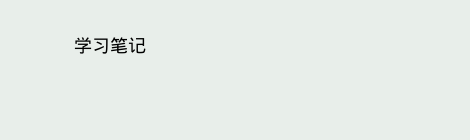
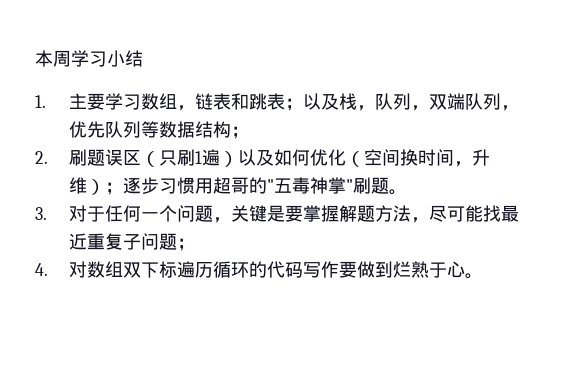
- 学习笔记
+ 本周学习小结
+ 1.主要学习数组，链表和跳表；以及栈，队列，双端队列，优先队列等数据结构；
+ 2.刷题误区（只刷1遍）以及如何优化（空间换时间，升维）；逐步习惯用超哥的"五毒神掌"刷题。
+ 3.对于任何一个问题，关键是要掌握解题方法，尽可能找最近重复子问题；
+ 4.对数组双下标遍历循环的代码写作要做到烂熟于心。

